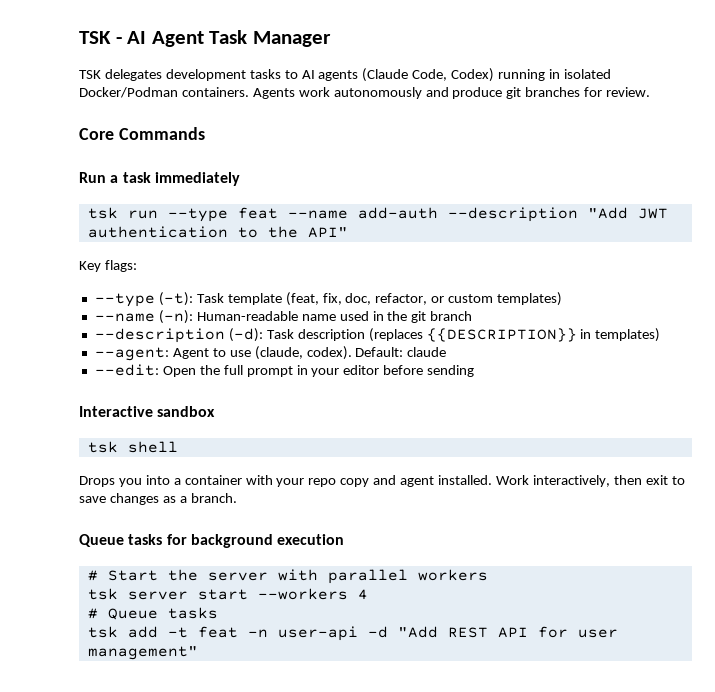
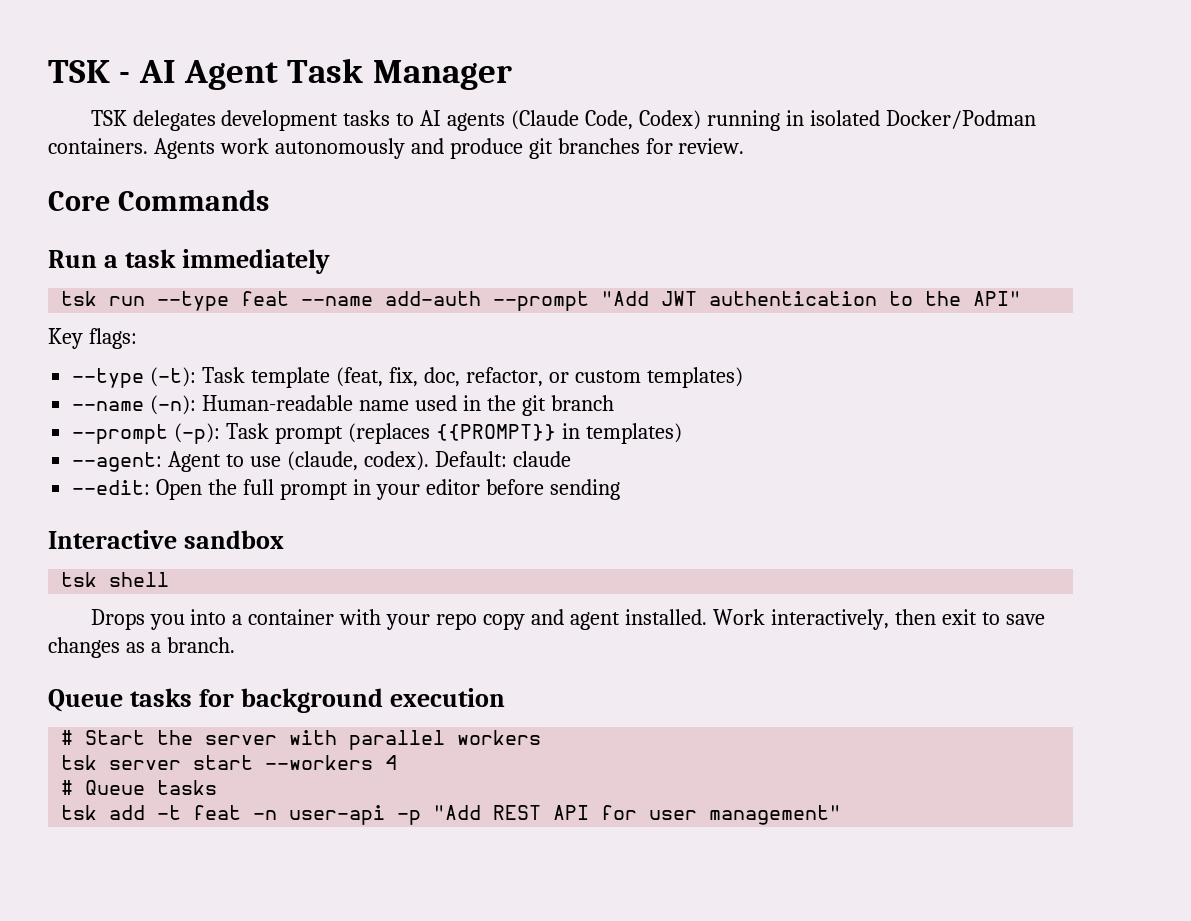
- tsk run --type feat --name add-auth --description "Add JWT authentication to the API"
+ tsk run --type feat --name add-auth --prompt "Add JWT authentication to the API"
- --description (-d): Task description (replaces {{DESCRIPTION}} in templates)
+ --prompt (-p): Task prompt (replaces {{PROMPT}} in templates)
- tsk add -t feat -n user-api -d "Add REST API for user management"
+ tsk add -t feat -n user-api -p "Add REST API for user management"

